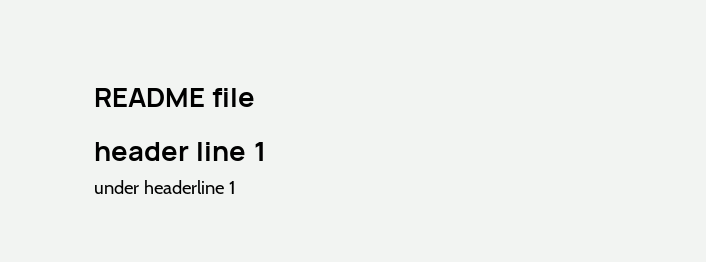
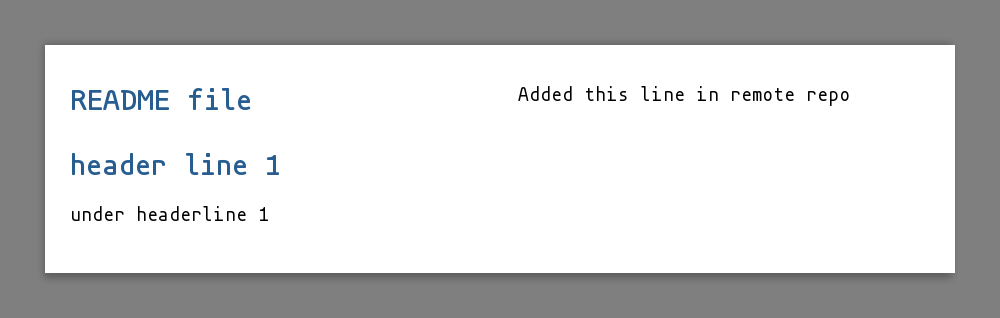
+ Added this line in remote repo

